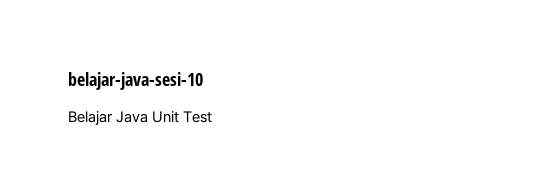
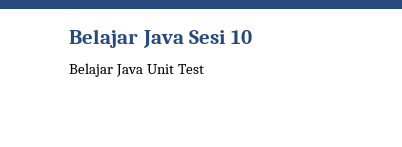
- belajar-java-sesi-10
+ Belajar Java Sesi 10

